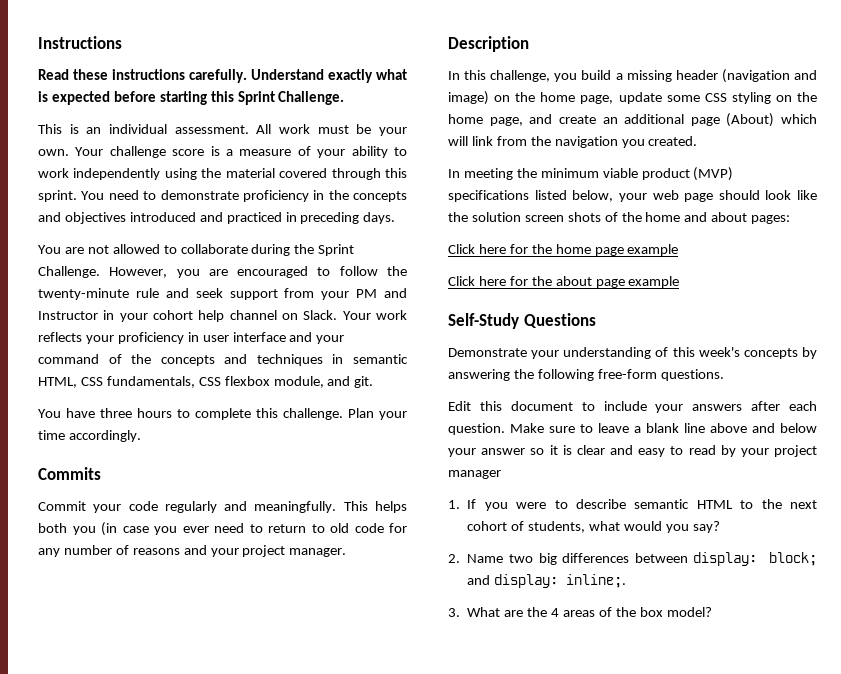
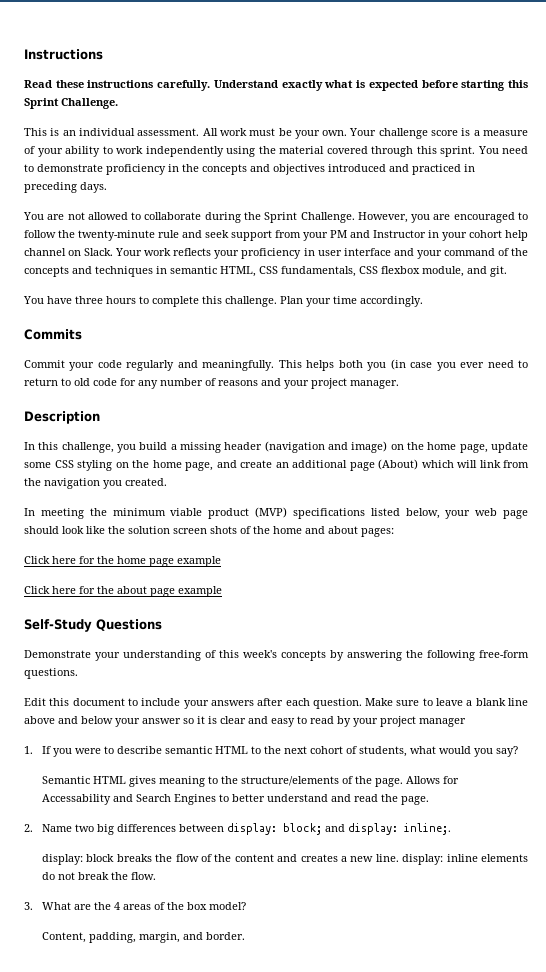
+ Semantic HTML gives meaning to the structure/elements of the page. Allows for Accessability and Search Engines to better understand and read the page.
+ display: block breaks the flow of the content and creates a new line. display: inline elements do not break the flow.
+ Content, padding, margin, and border.

